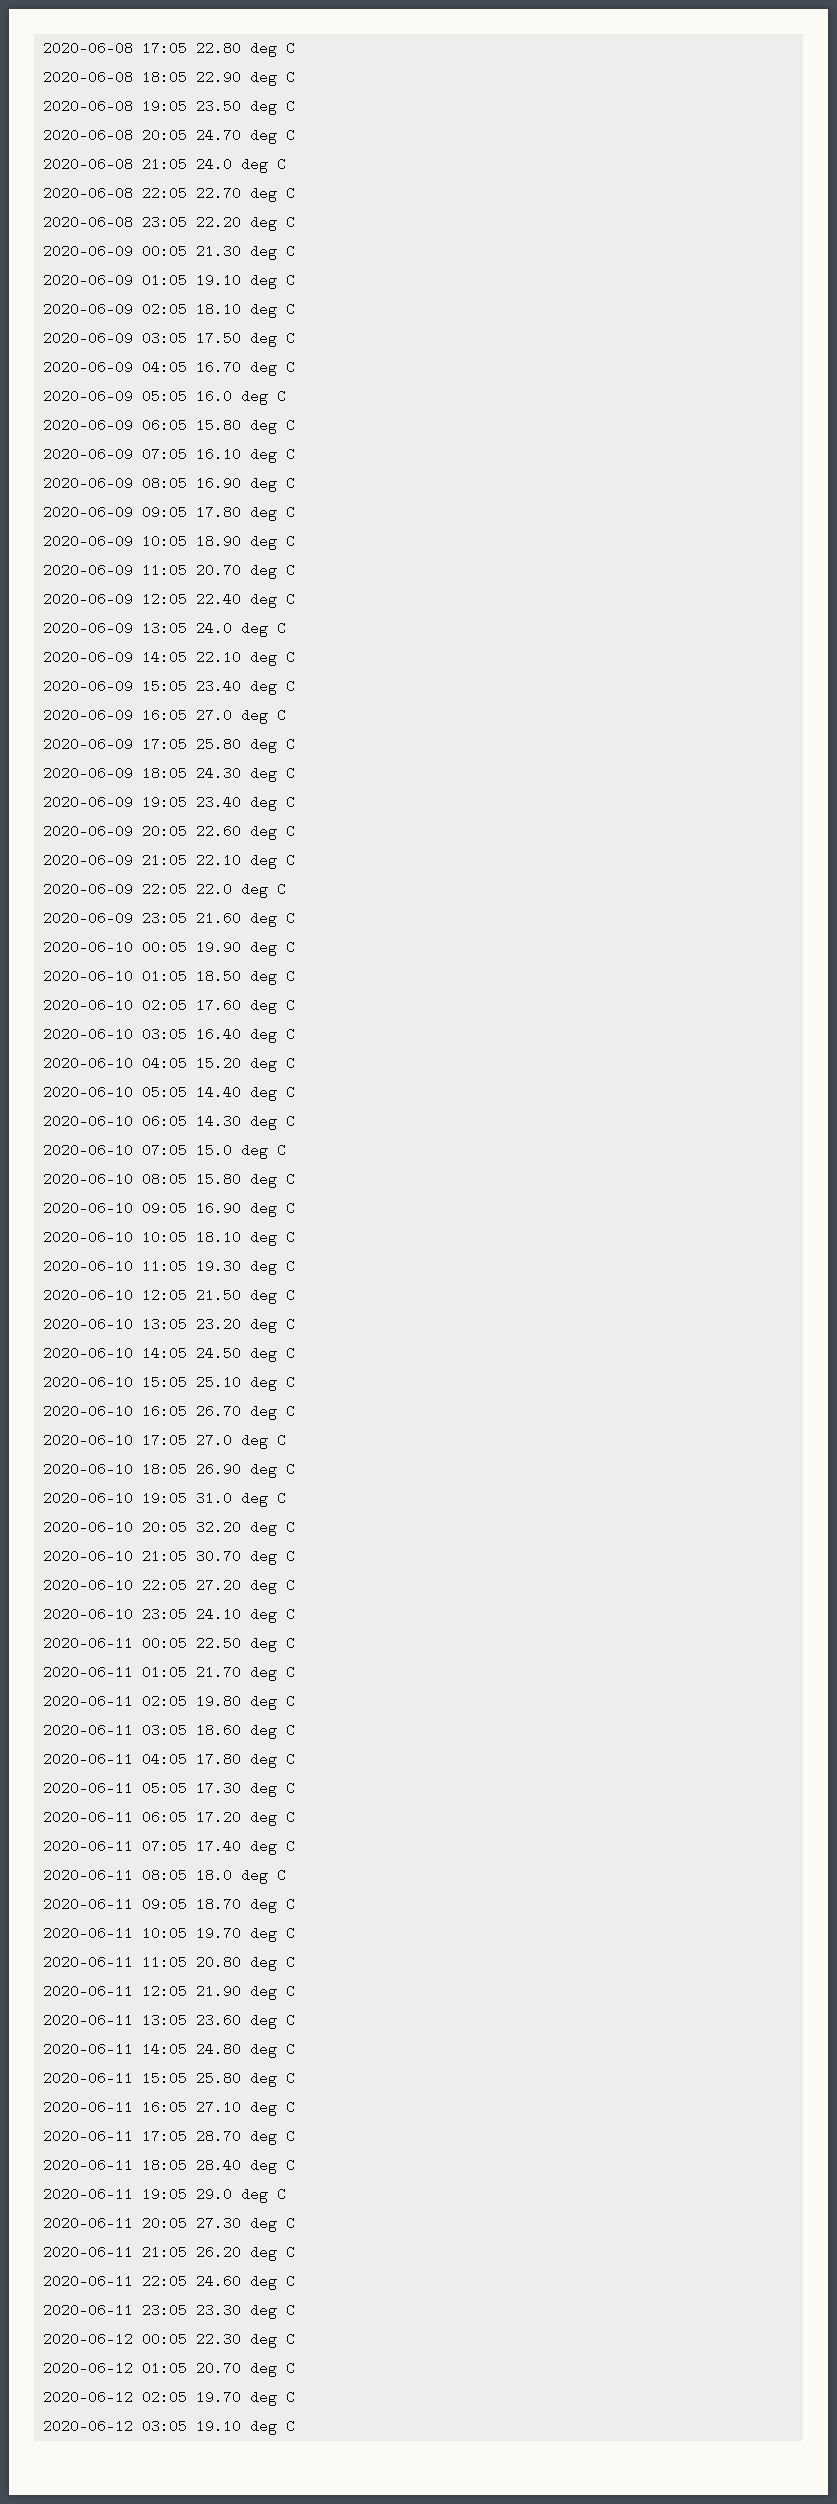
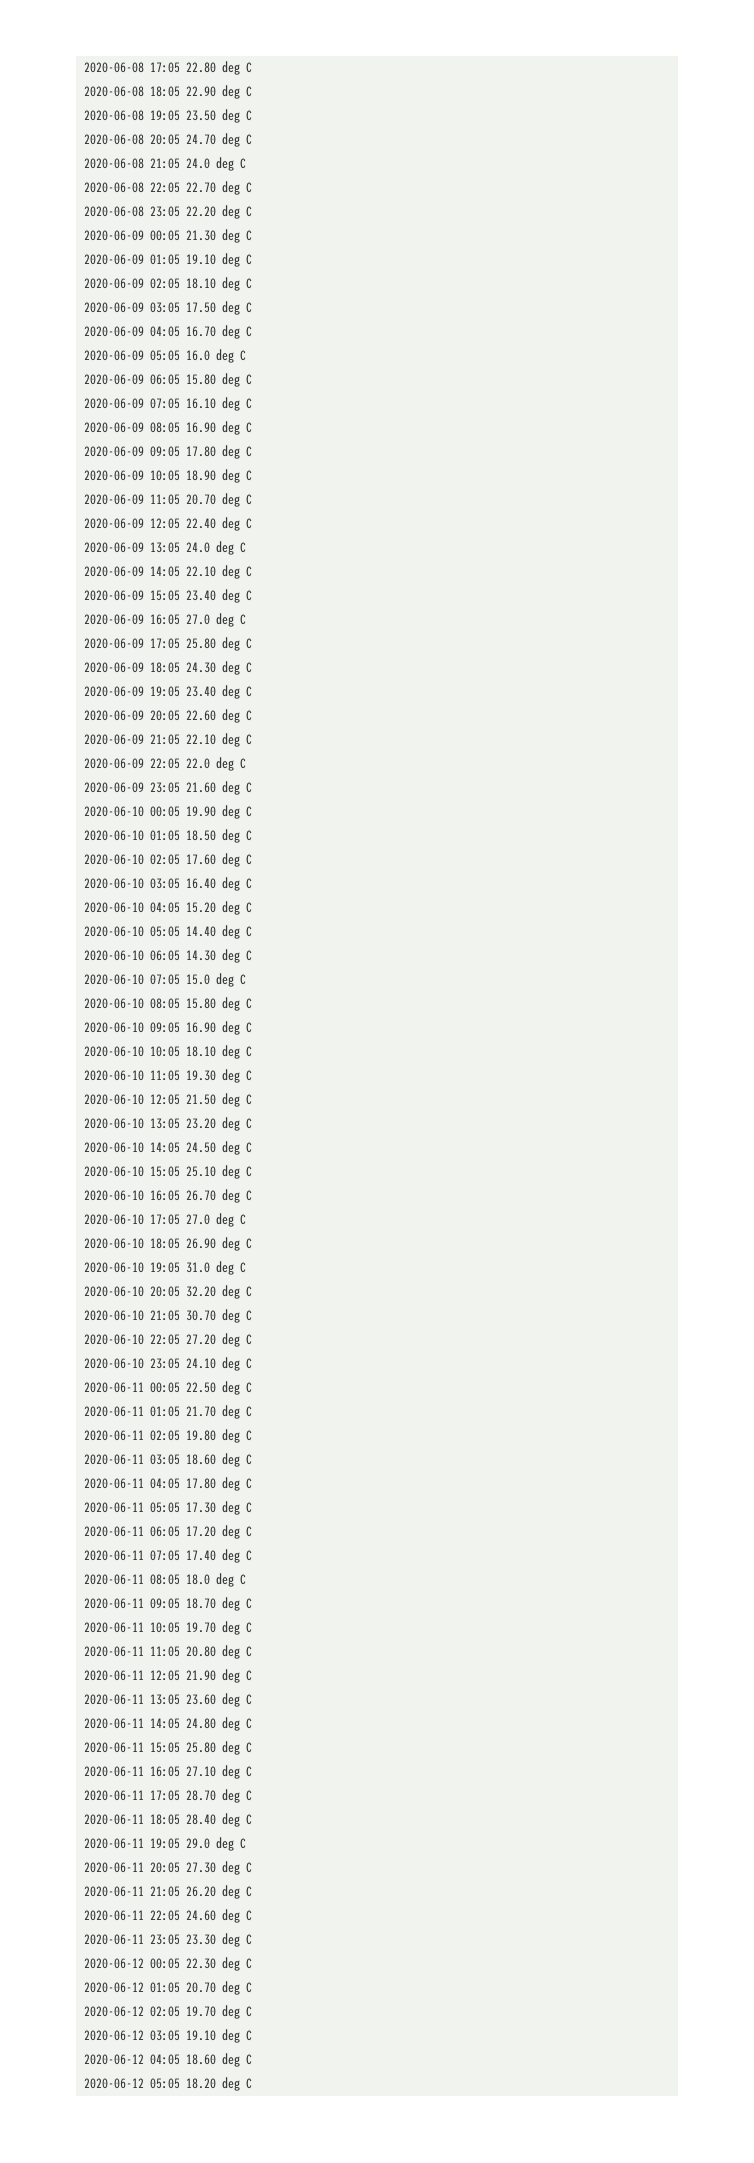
+ 2020-06-12 04:05 18.60 deg C
+ 2020-06-12 05:05 18.20 deg C

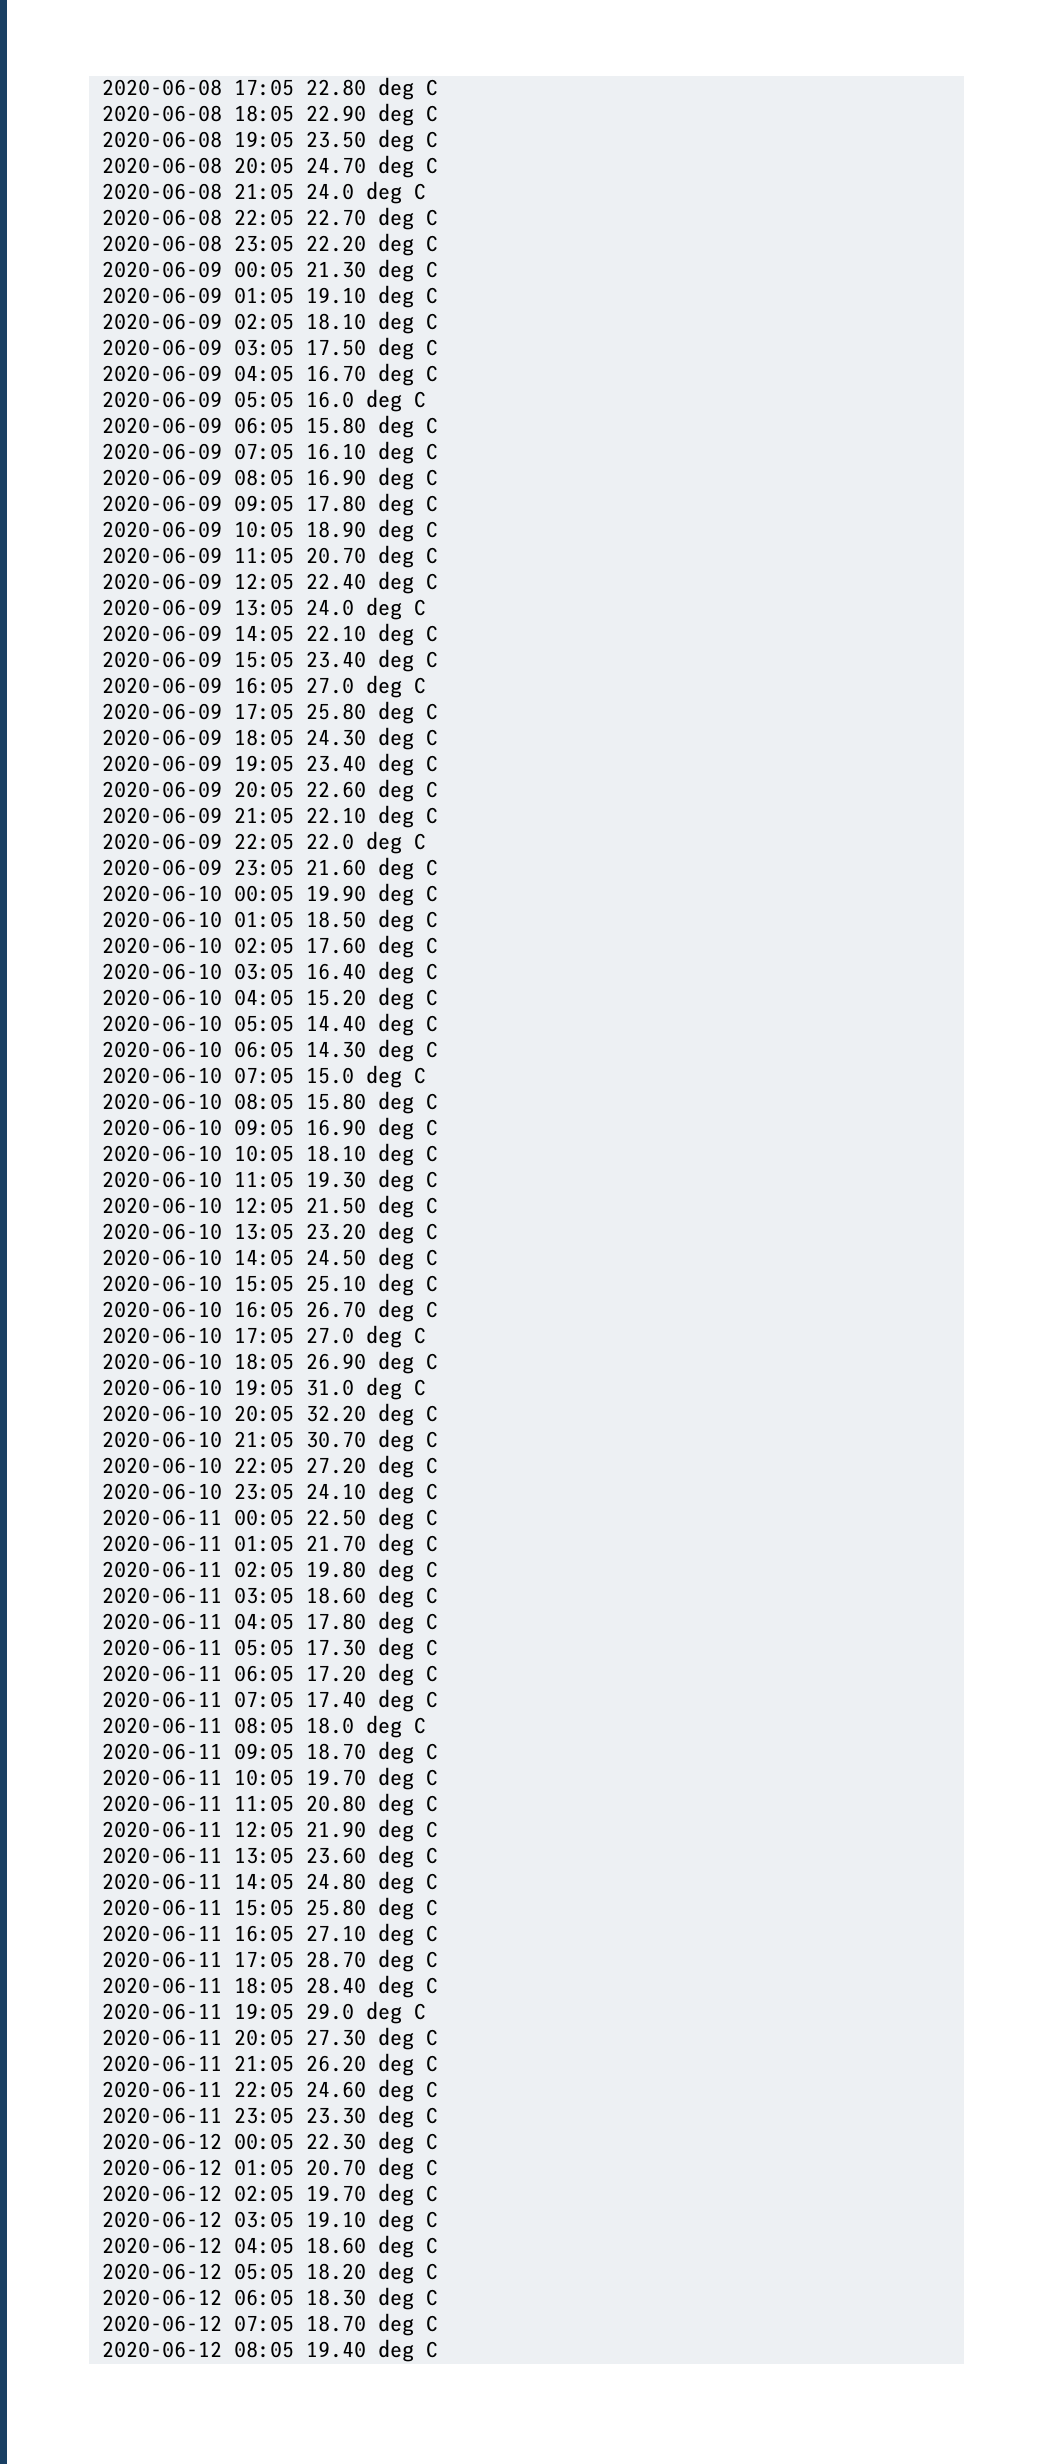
+ 2020-06-12 06:05 18.30 deg C
+ 2020-06-12 07:05 18.70 deg C
+ 2020-06-12 08:05 19.40 deg C

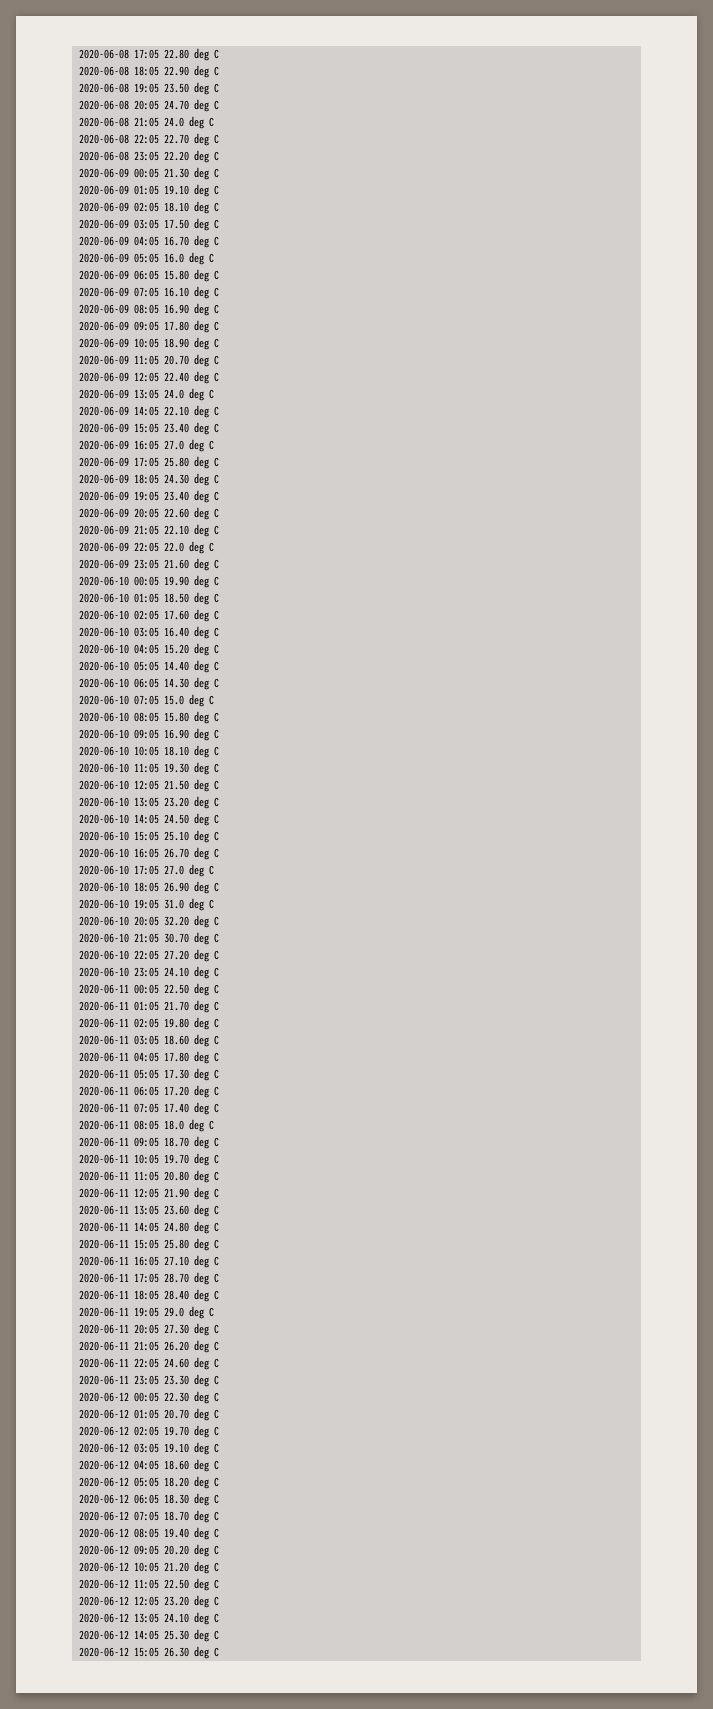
+ 2020-06-12 09:05 20.20 deg C
+ 2020-06-12 10:05 21.20 deg C
+ 2020-06-12 11:05 22.50 deg C
+ 2020-06-12 12:05 23.20 deg C
+ 2020-06-12 13:05 24.10 deg C
+ 2020-06-12 14:05 25.30 deg C
+ 2020-06-12 15:05 26.30 deg C

